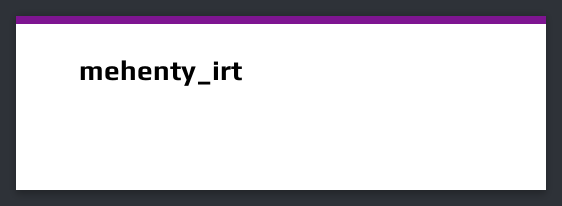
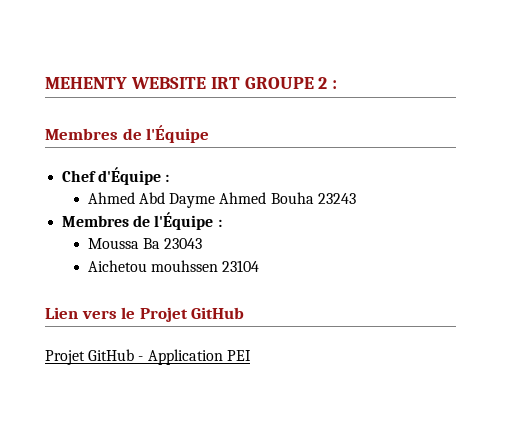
- mehenty_irt
+ MEHENTY WEBSITE IRT GROUPE 2 :
+ Membres de l'Équipe
+ Chef d'Équipe :
+ Ahmed Abd Dayme Ahmed Bouha 23243
+ Membres de l'Équipe :
+ Moussa Ba 23043
+ Aichetou mouhssen 23104
+ Lien vers le Projet GitHub
+ Projet GitHub - Application PEI

